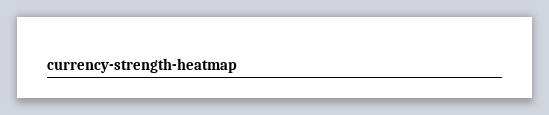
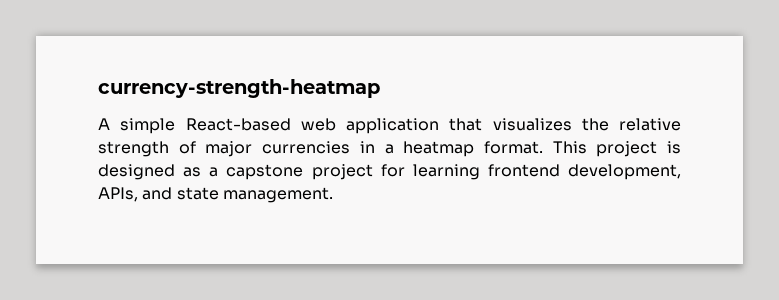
+ A simple React-based web application that visualizes the relative strength of major currencies in a heatmap format. This project is designed as a capstone project for learning frontend development, APIs, and state management.

